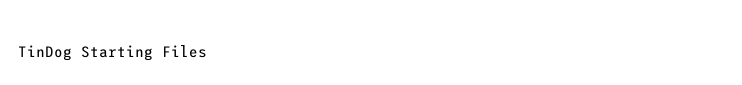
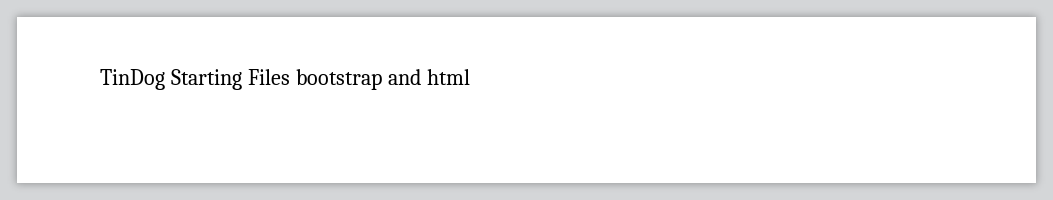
- TinDog Starting Files
+ TinDog Starting Files bootstrap and html

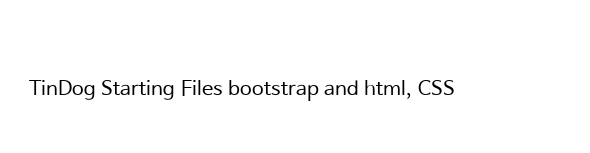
- TinDog Starting Files bootstrap and html
+ TinDog Starting Files bootstrap and html, CSS

